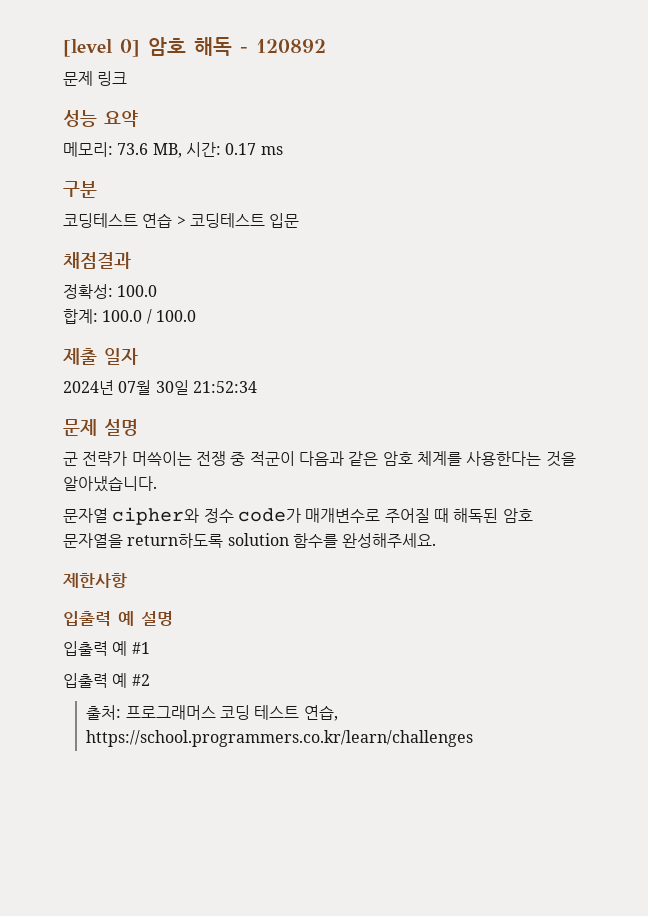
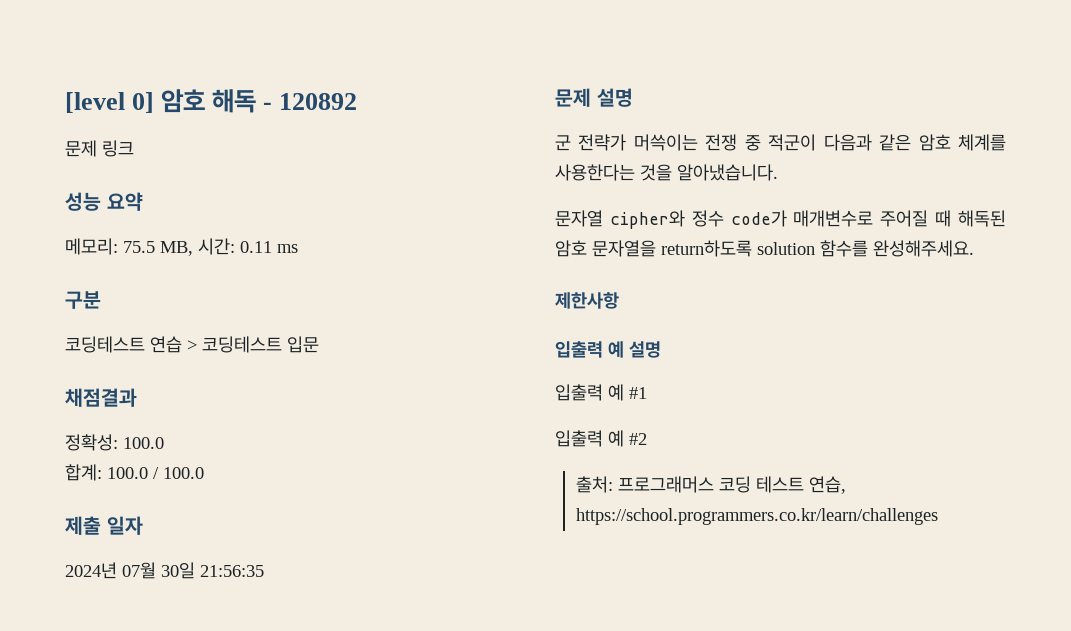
- 메모리: 73.6 MB, 시간: 0.17 ms
+ 메모리: 75.5 MB, 시간: 0.11 ms
- 2024년 07월 30일 21:52:34
+ 2024년 07월 30일 21:56:35

